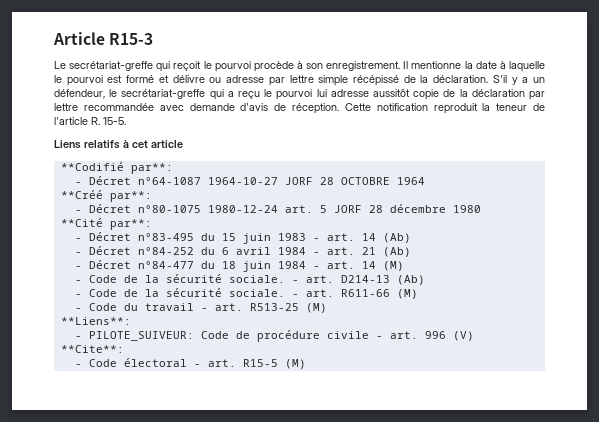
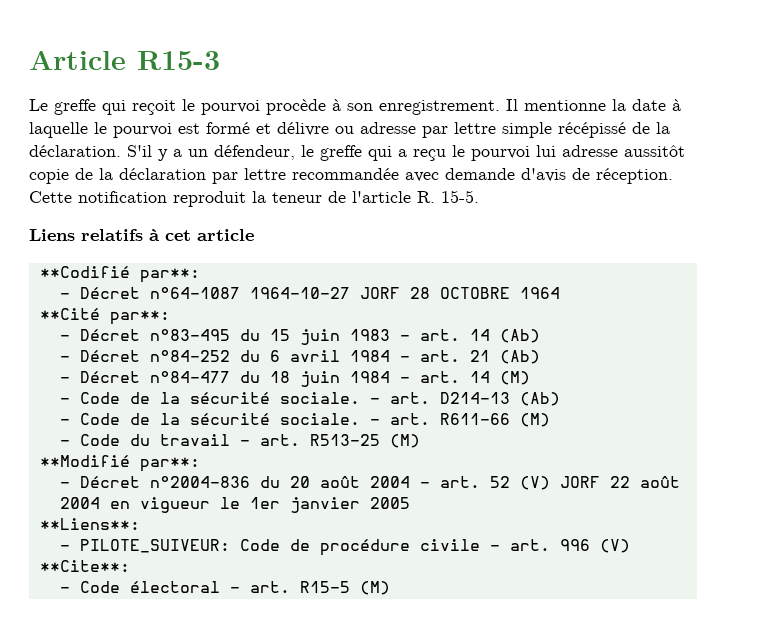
- Le secrétariat-greffe qui reçoit le pourvoi procède à son enregistrement.
+ Le greffe qui reçoit le pourvoi procède à son enregistrement.
- S'il y a un défendeur, le secrétariat-greffe qui a reçu le pourvoi lui adresse aussitôt copie de la déclaration par lettre recommandée avec demande d'avis de réception.
+ S'il y a un défendeur, le greffe qui a reçu le pourvoi lui adresse aussitôt copie de la déclaration par lettre recommandée avec demande d'avis de réception.
- **Créé par**:
- - Décret n°80-1075 1980-12-24 art. 5 JORF 28 décembre 1980
+ **Modifié par**:
+ - Décret n°2004-836 du 20 août 2004 - art. 52 (V) JORF 22 août 2004 en vigueur le 1er janvier 2005

